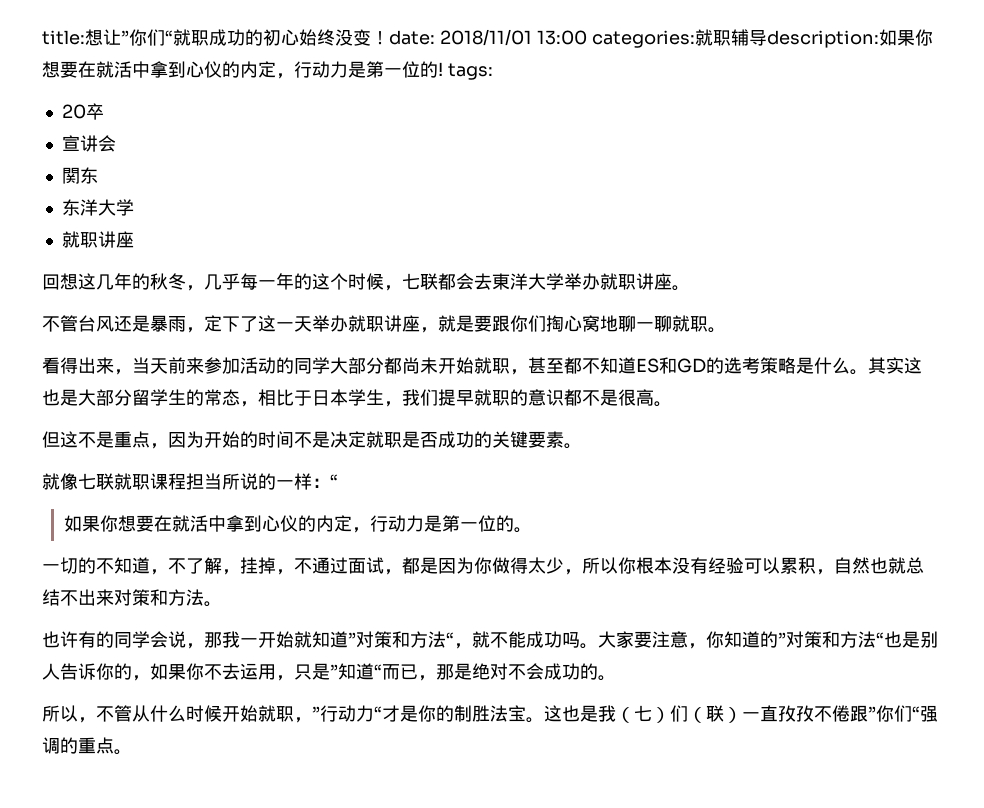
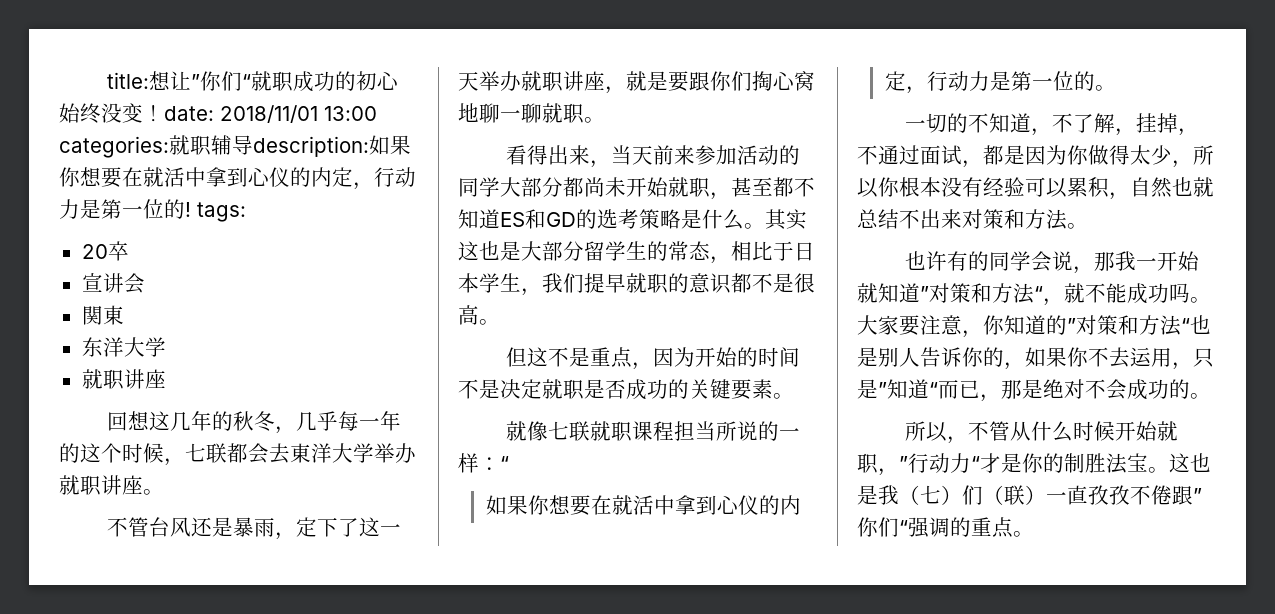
- 関东
+ 関東

